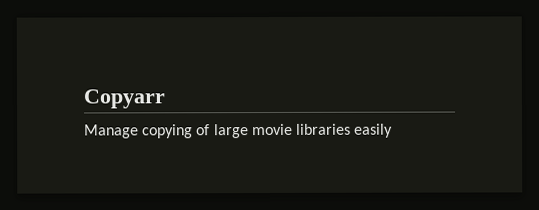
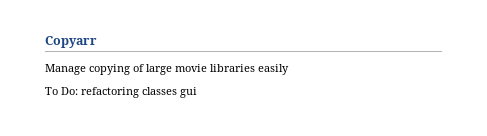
+ To Do: refactoring classes gui

